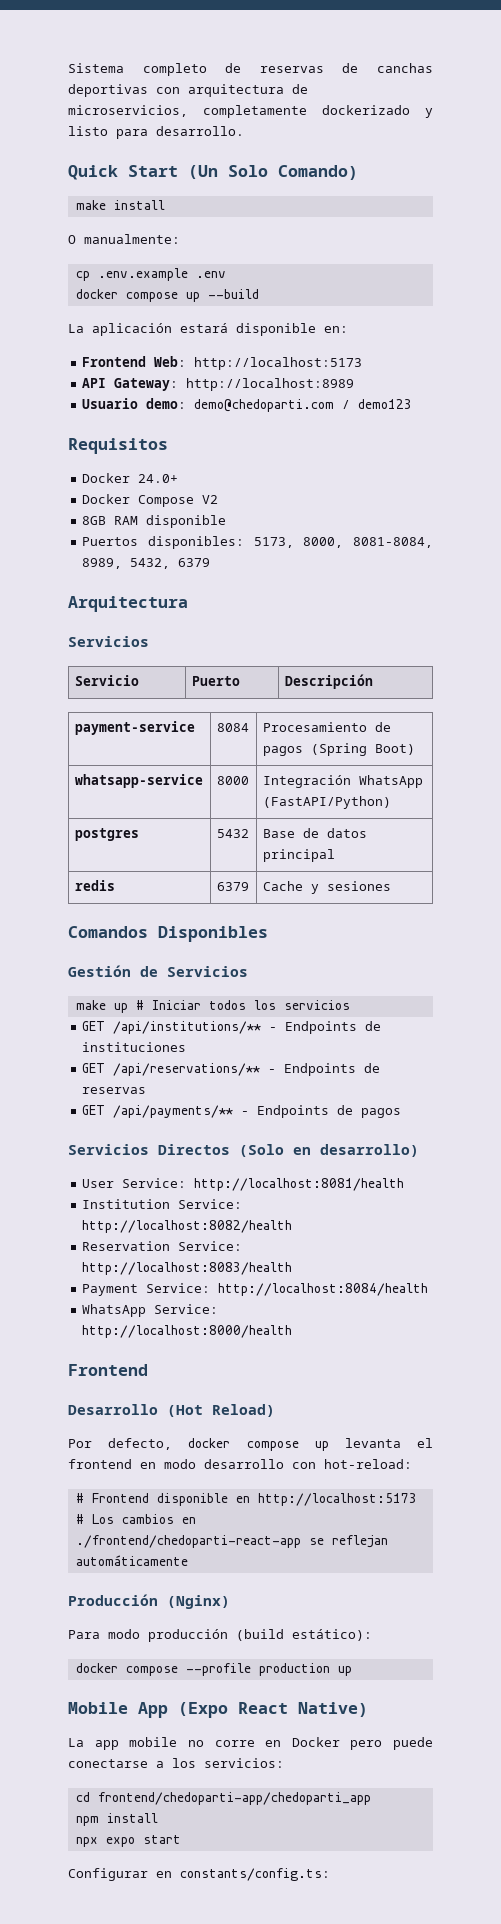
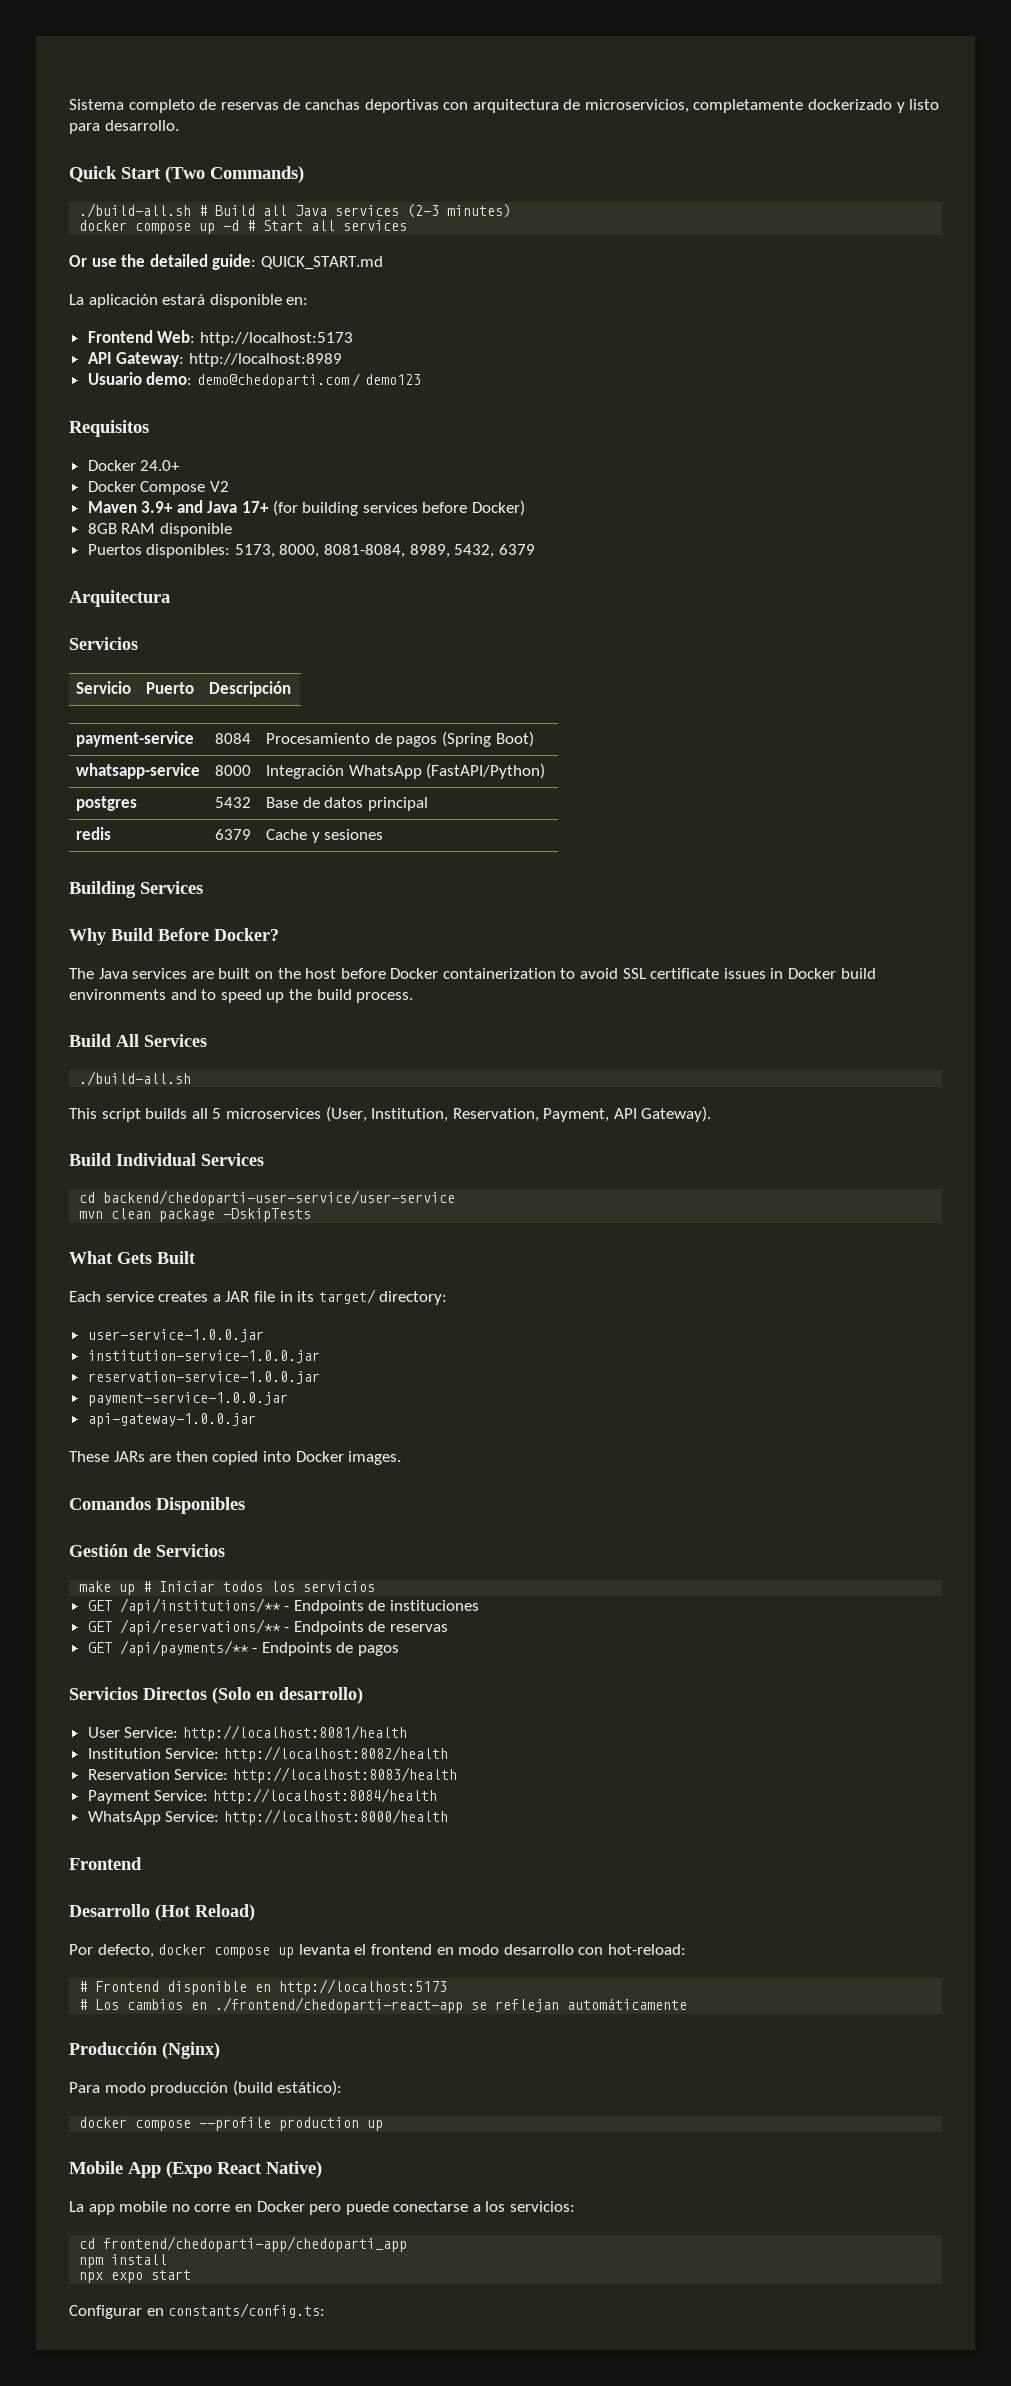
- Quick Start (Un Solo Comando)
- make install
- O manualmente:
- cp .env.example .env
- docker compose up --build
+ Quick Start (Two Commands)
+ ./build-all.sh # Build all Java services (2-3 minutes)
+ docker compose up -d # Start all services
+ Or use the detailed guide: QUICK_START.md
+ Maven 3.9+ and Java 17+ (for building services before Docker)
+ Building Services
+ Why Build Before Docker?
+ The Java services are built on the host before Docker containerization to avoid SSL certificate issues in Docker build environments and to speed up the build process.
+ Build All Services
+ ./build-all.sh
+ This script builds all 5 microservices (User, Institution, Reservation, Payment, API Gateway).
+ Build Individual Services
+ cd backend/chedoparti-user-service/user-service
+ mvn clean package -DskipTests
+ What Gets Built
+ Each service creates a JAR file in its target/ directory:
+ user-service-1.0.0.jar
+ institution-service-1.0.0.jar
+ reservation-service-1.0.0.jar
+ payment-service-1.0.0.jar
+ api-gateway-1.0.0.jar
+ These JARs are then copied into Docker images.

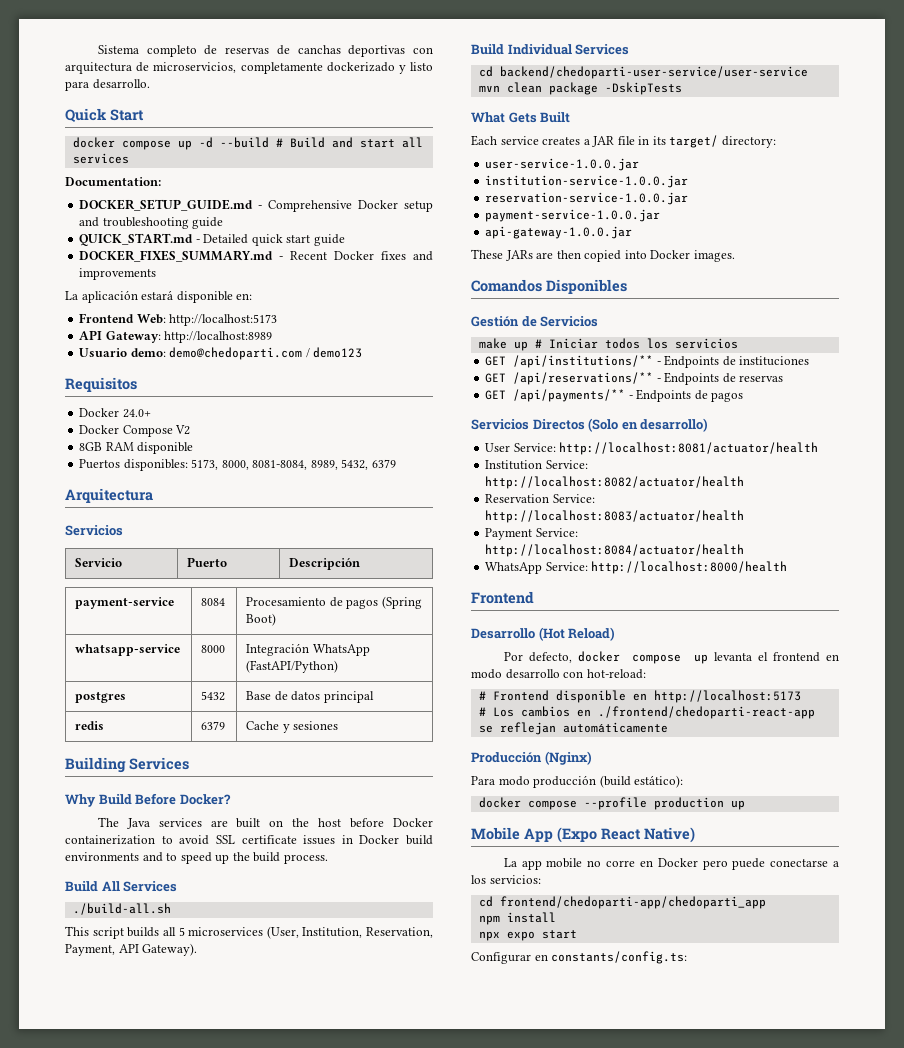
- Quick Start (Two Commands)
- ./build-all.sh # Build all Java services (2-3 minutes)
- docker compose up -d # Start all services
- Or use the detailed guide: QUICK_START.md
+ Quick Start
+ docker compose up -d --build # Build and start all services
+ Documentation:
+ DOCKER_SETUP_GUIDE.md - Comprehensive Docker setup and troubleshooting guide
+ QUICK_START.md - Detailed quick start guide
+ DOCKER_FIXES_SUMMARY.md - Recent Docker fixes and improvements
- Maven 3.9+ and Java 17+ (for building services before Docker)
- User Service: http://localhost:8081/health
+ User Service: http://localhost:8081/actuator/health
- Institution Service: http://localhost:8082/health
+ Institution Service: http://localhost:8082/actuator/health
- Reservation Service: http://localhost:8083/health
+ Reservation Service: http://localhost:8083/actuator/health
- Payment Service: http://localhost:8084/health
+ Payment Service: http://localhost:8084/actuator/health

